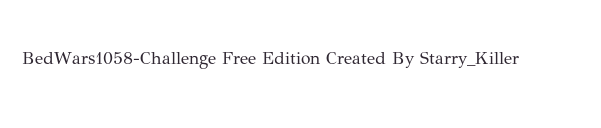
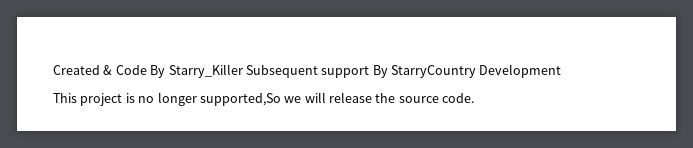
- BedWars1058-Challenge Free Edition Created By Starry_Killer
+ Created & Code By Starry_Killer Subsequent support By StarryCountry Development
+ This project is no longer supported,So we will release the source code.

